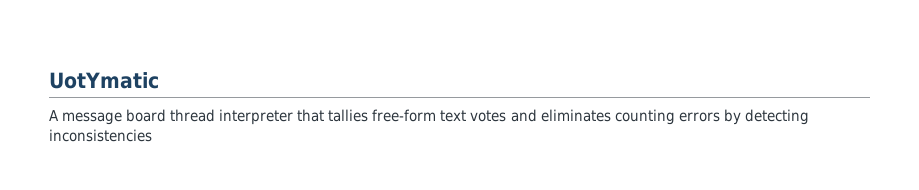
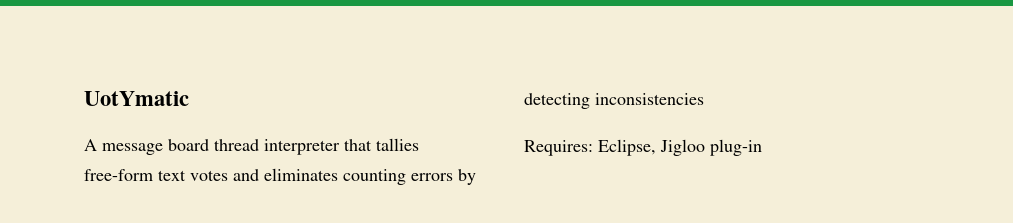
+ Requires: Eclipse, Jigloo plug-in

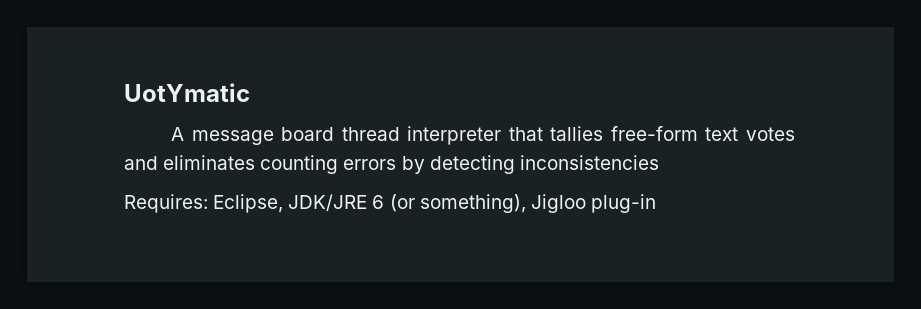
- Requires: Eclipse, Jigloo plug-in
+ Requires: Eclipse, JDK/JRE 6 (or something), Jigloo plug-in

